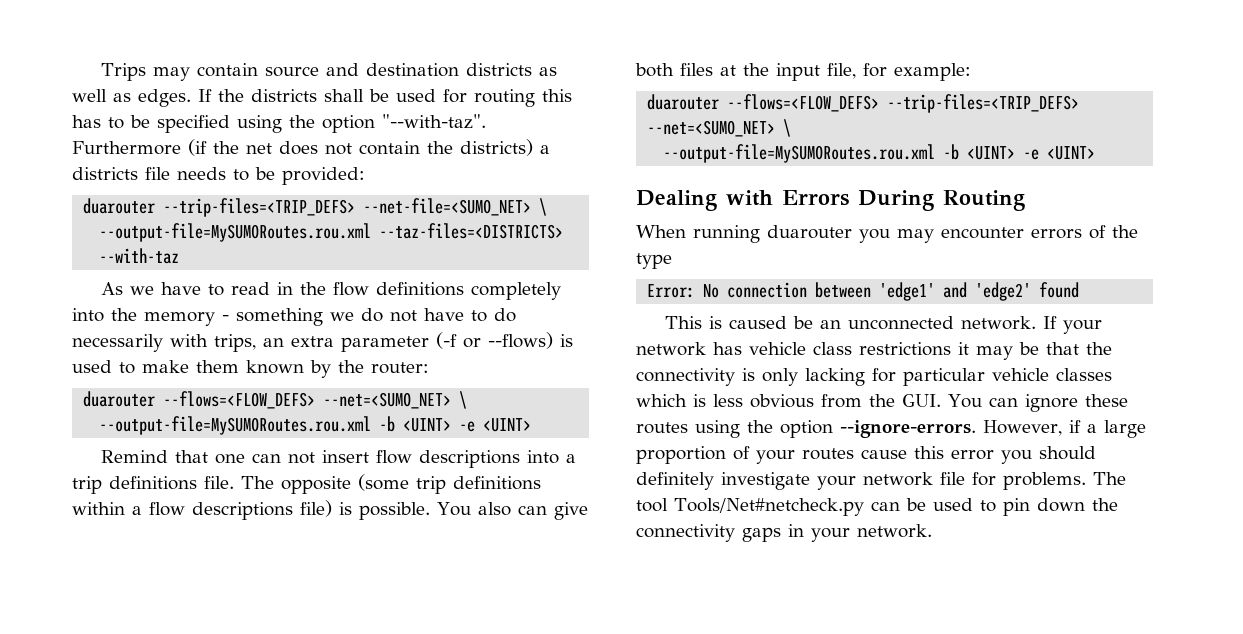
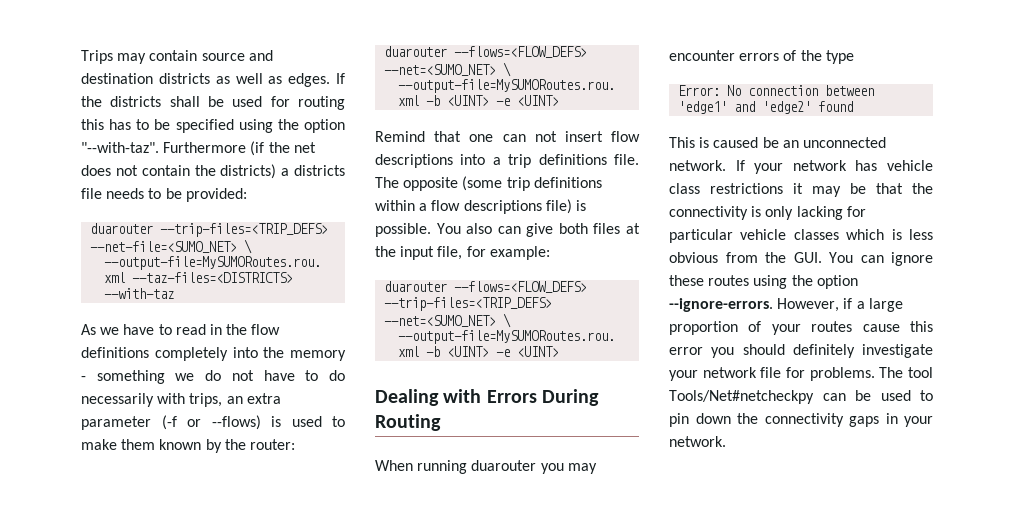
- The tool Tools/Net#netcheck.py can be used to pin down the connectivity gaps in your network.
+ The tool Tools/Net#netcheckpy can be used to pin down the connectivity gaps in your network.

